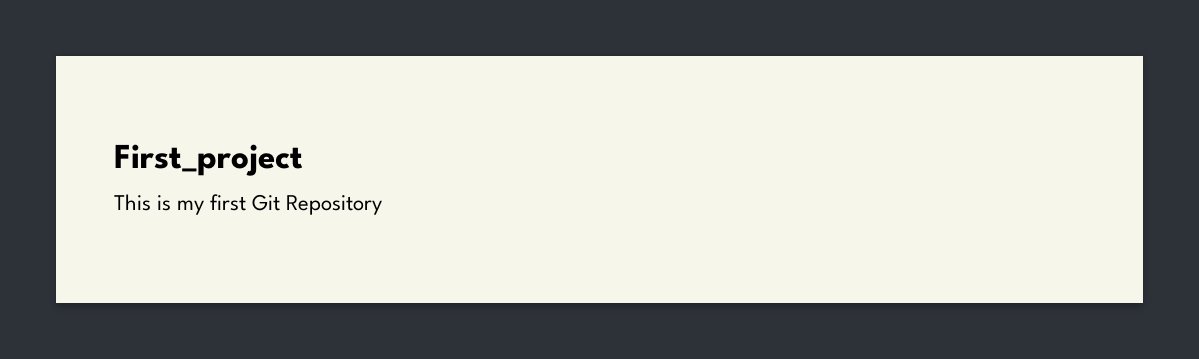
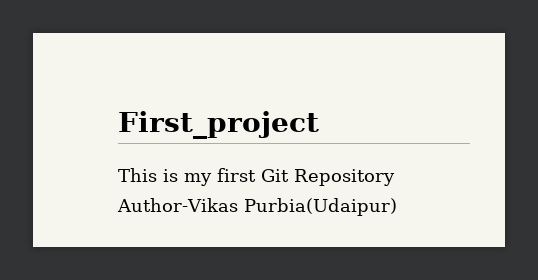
+ Author-Vikas Purbia(Udaipur)

